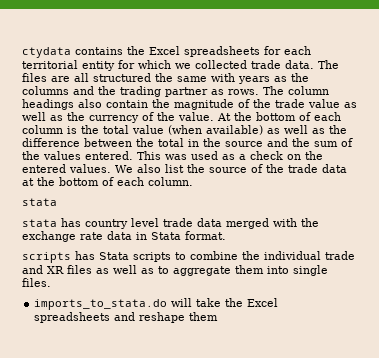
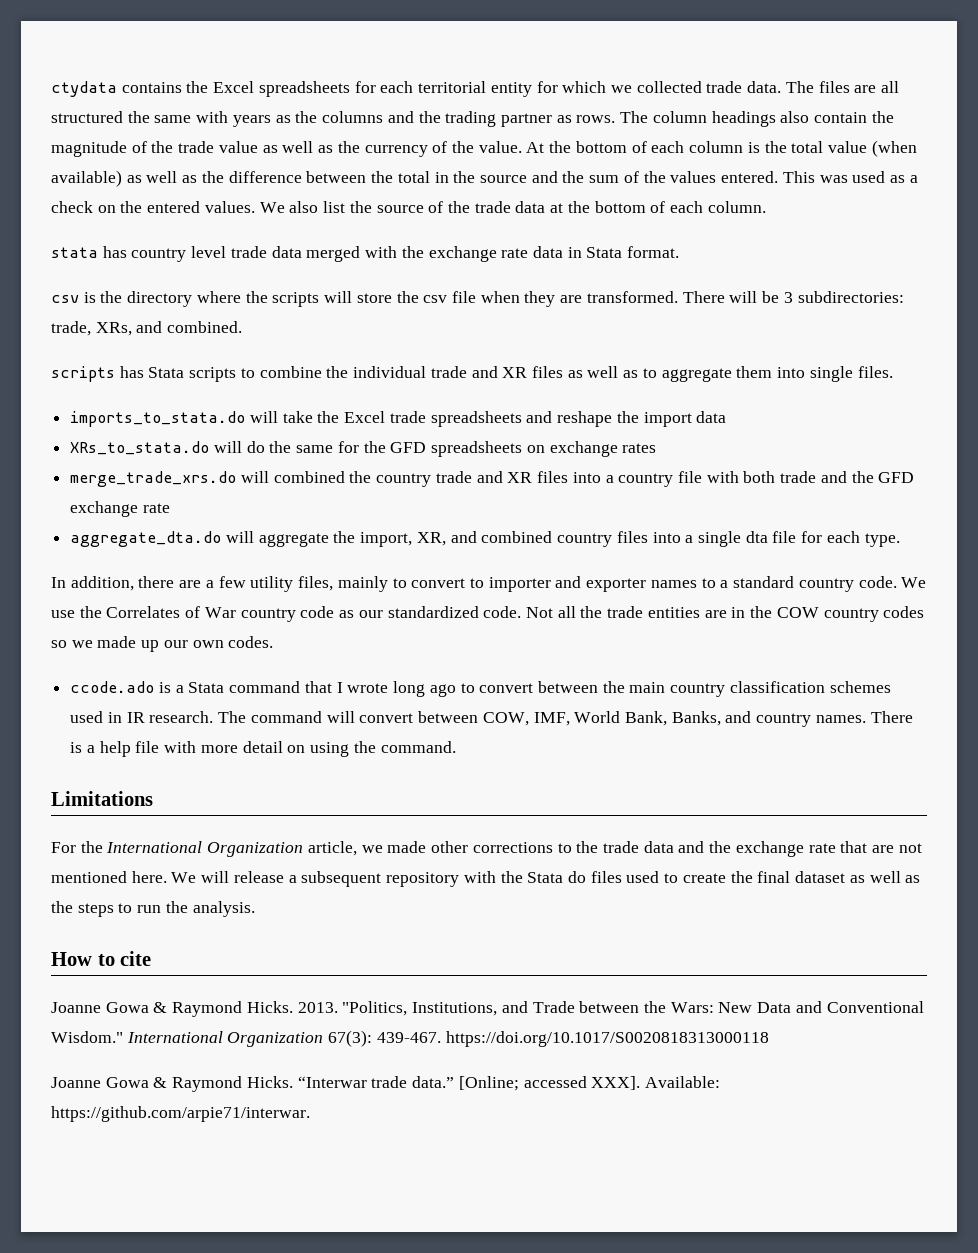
  We also list the source of the trade data at the bottom of each column.
- stata
+ csv is the directory where the scripts will store the csv file when they are transformed. There will be 3 subdirectories: trade, XRs, and combined.
- imports_to_stata.do will take the Excel spreadsheets and reshape them
+ imports_to_stata.do will take the Excel trade spreadsheets and reshape the import data
+ XRs_to_stata.do will do the same for the GFD spreadsheets on exchange rates
+ merge_trade_xrs.do will combined the country trade and XR files into a country file with both trade and the GFD exchange rate
+ aggregate_dta.do will aggregate the import, XR, and combined country files into a single dta file for each type.
+ In addition, there are a few utility files, mainly to convert to importer and exporter names to a standard country code. We use the Correlates of War country code as our standardized code. Not all the trade entities are in the COW country codes so we made up our own codes.
+ ccode.ado is a Stata command that I wrote long ago to convert between the main country classification schemes used in IR research. The command will convert between COW, IMF, World Bank, Banks, and country names. There is a help file with more detail on using the command.
+ Limitations
+ For the International Organization article, we made other corrections to the trade data and the exchange rate that are not mentioned here. We will release a subsequent repository with the Stata do files used to create the final dataset as well as the steps to run the analysis.
+ How to cite
+ Joanne Gowa & Raymond Hicks. 2013. "Politics, Institutions, and Trade between the Wars: New Data and Conventional Wisdom." International Organization 67(3): 439-467. https://doi.org/10.1017/S0020818313000118
+ Joanne Gowa & Raymond Hicks. “Interwar trade data.” [Online; accessed XXX]. Available: https://github.com/arpie71/interwar.

